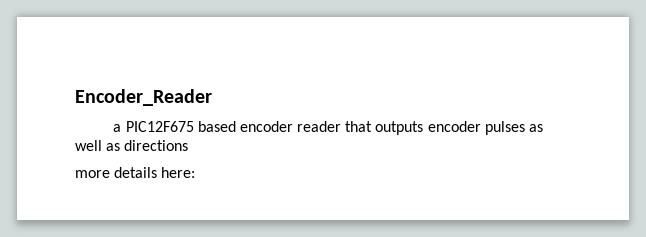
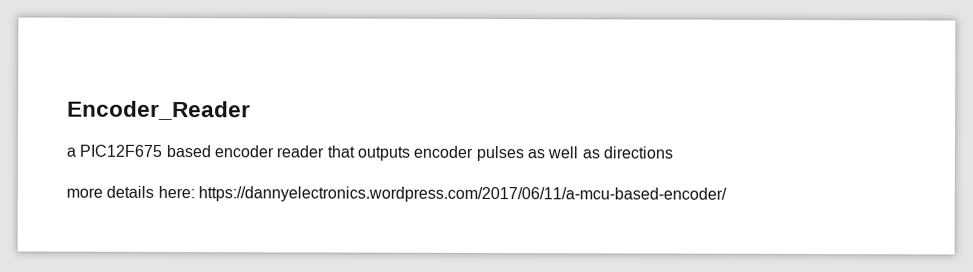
- more details here:
+ more details here: https://dannyelectronics.wordpress.com/2017/06/11/a-mcu-based-encoder/

